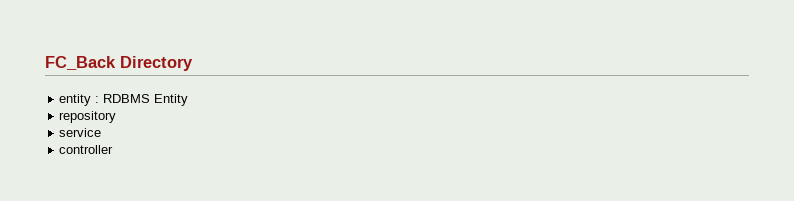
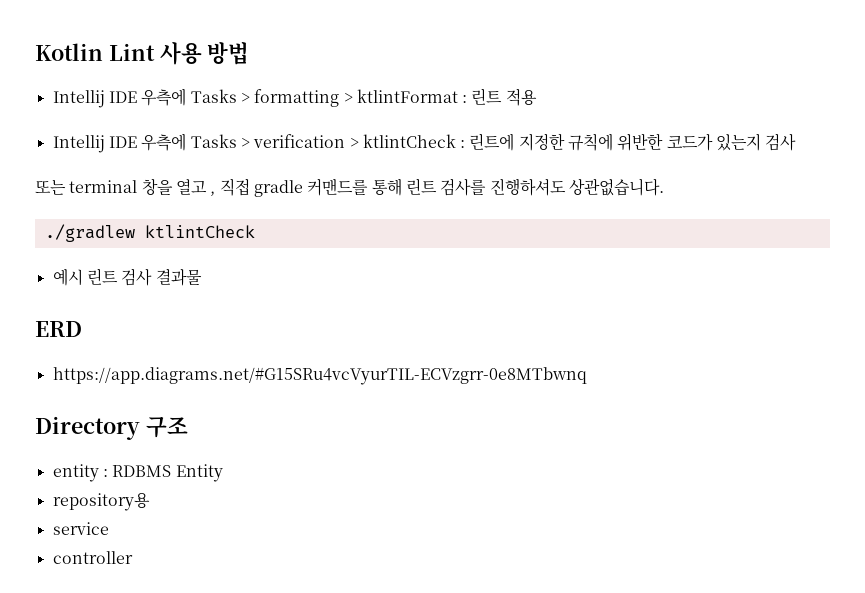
- FC_Back Directory
+ Kotlin Lint 사용 방법
+ Intellij IDE 우측에 Tasks > formatting > ktlintFormat : 린트 적용
+ Intellij IDE 우측에 Tasks > verification > ktlintCheck : 린트에 지정한 규칙에 위반한 코드가 있는지 검사
+ 또는 terminal 창을 열고 , 직접 gradle 커맨드를 통해 린트 검사를 진행하셔도 상관없습니다.
+ ./gradlew ktlintCheck
+ 예시 린트 검사 결과물
+ ERD
+ https://app.diagrams.net/#G15SRu4vcVyurTIL-ECVzgrr-0e8MTbwnq
+ Directory 구조
- repository
+ repository용

